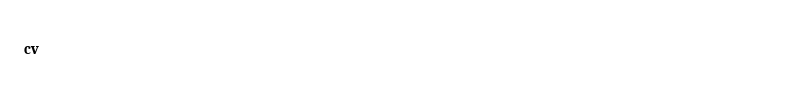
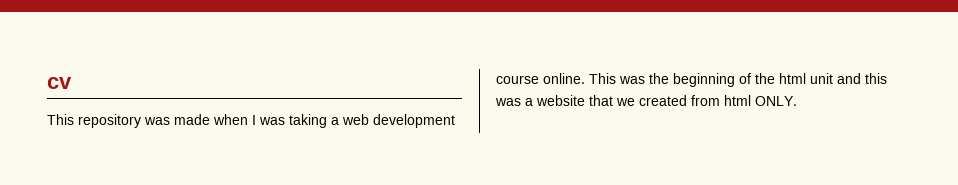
+ This repository was made when I was taking a web development course online. This was the beginning of the html unit and this was a website that we created from html ONLY.

